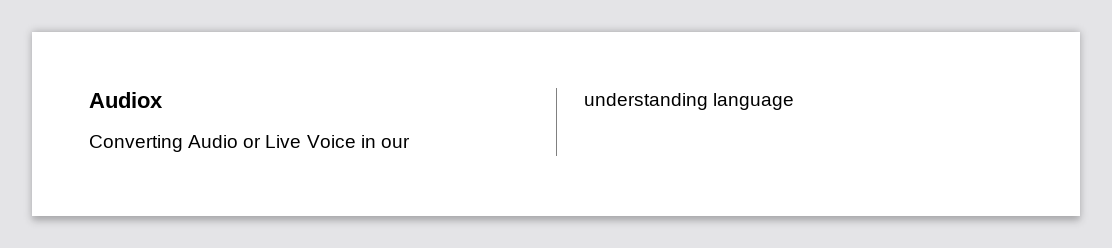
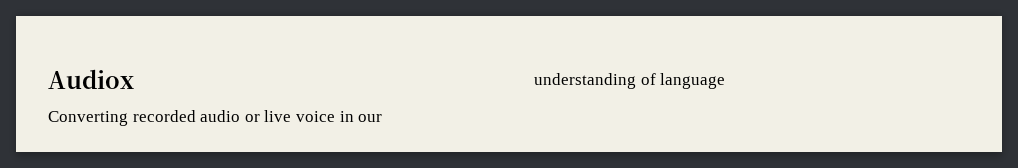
- Converting Audio or Live Voice in our understanding language
+ Converting recorded audio or live voice in our understanding of language

